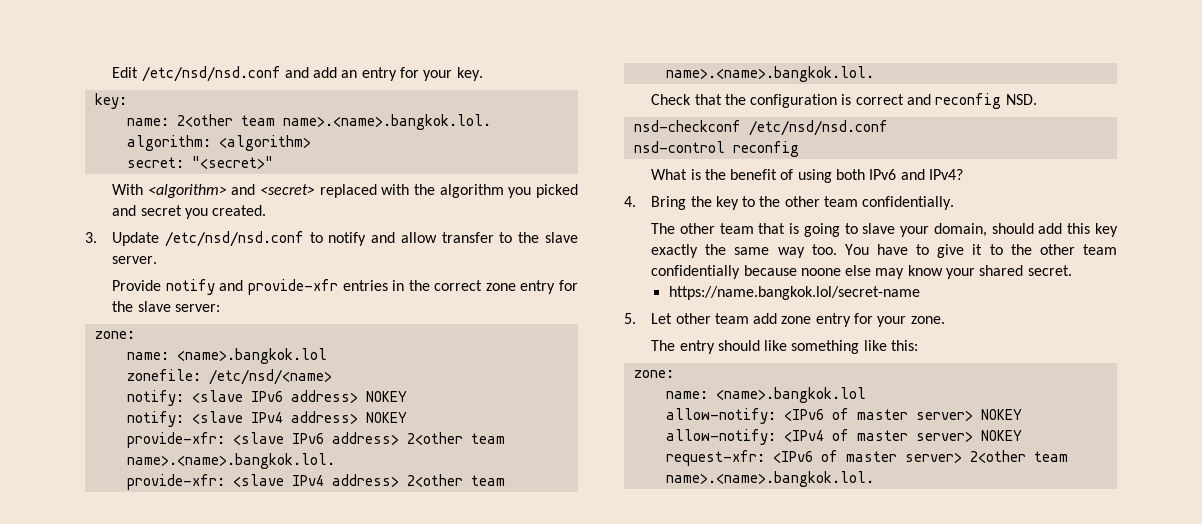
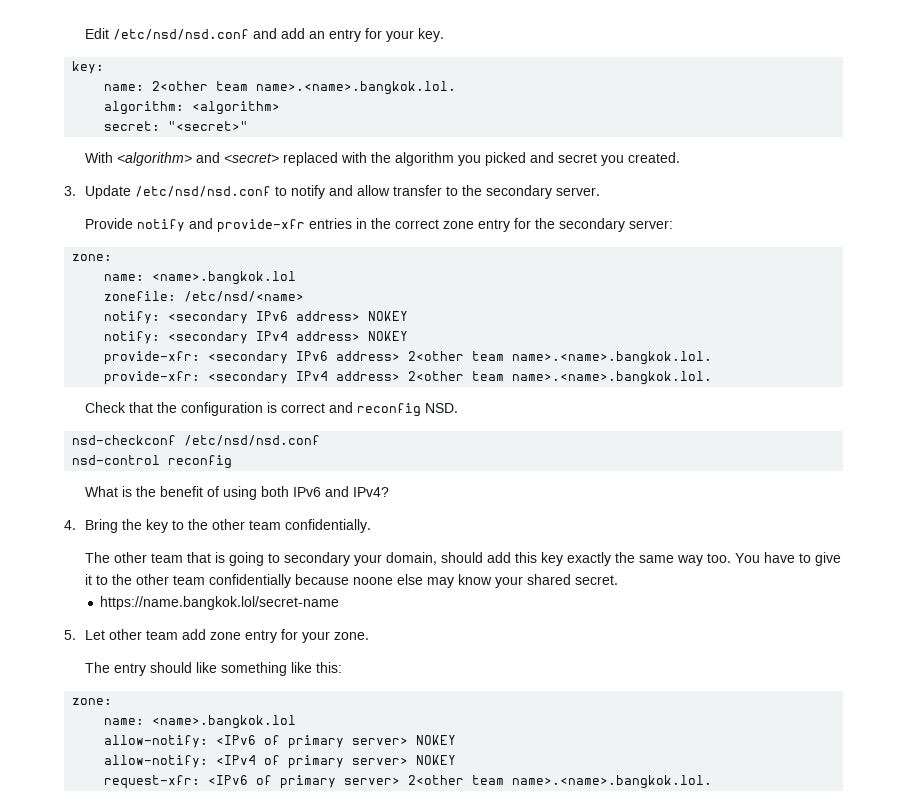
- 3. Update /etc/nsd/nsd.conf to notify and allow transfer to the slave server.
+ 3. Update /etc/nsd/nsd.conf to notify and allow transfer to the secondary server.
- Provide notify and provide-xfr entries in the correct zone entry for the slave server:
+ Provide notify and provide-xfr entries in the correct zone entry for the secondary server:
- notify: <slave IPv6 address> NOKEY
+ notify: <secondary IPv6 address> NOKEY
- notify: <slave IPv4 address> NOKEY
+ notify: <secondary IPv4 address> NOKEY
- provide-xfr: <slave IPv6 address> 2<other team name>.<name>.bangkok.lol.
+ provide-xfr: <secondary IPv6 address> 2<other team name>.<name>.bangkok.lol.
- provide-xfr: <slave IPv4 address> 2<other team name>.<name>.bangkok.lol.
+ provide-xfr: <secondary IPv4 address> 2<other team name>.<name>.bangkok.lol.
- The other team that is going to slave your domain, should add this key exactly the same way too.
+ The other team that is going to secondary your domain, should add this key exactly the same way too.
- allow-notify: <IPv6 of master server> NOKEY
+ allow-notify: <IPv6 of primary server> NOKEY
- allow-notify: <IPv4 of master server> NOKEY
+ allow-notify: <IPv4 of primary server> NOKEY
- request-xfr: <IPv6 of master server> 2<other team name>.<name>.bangkok.lol.
+ request-xfr: <IPv6 of primary server> 2<other team name>.<name>.bangkok.lol.

